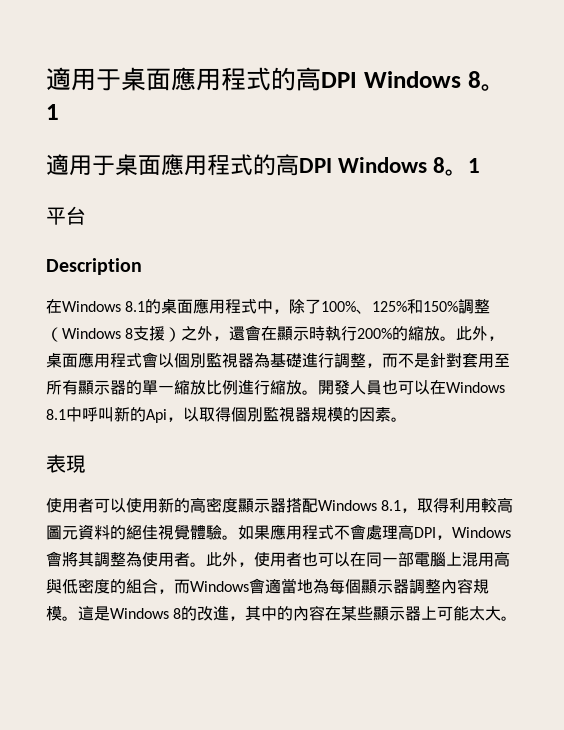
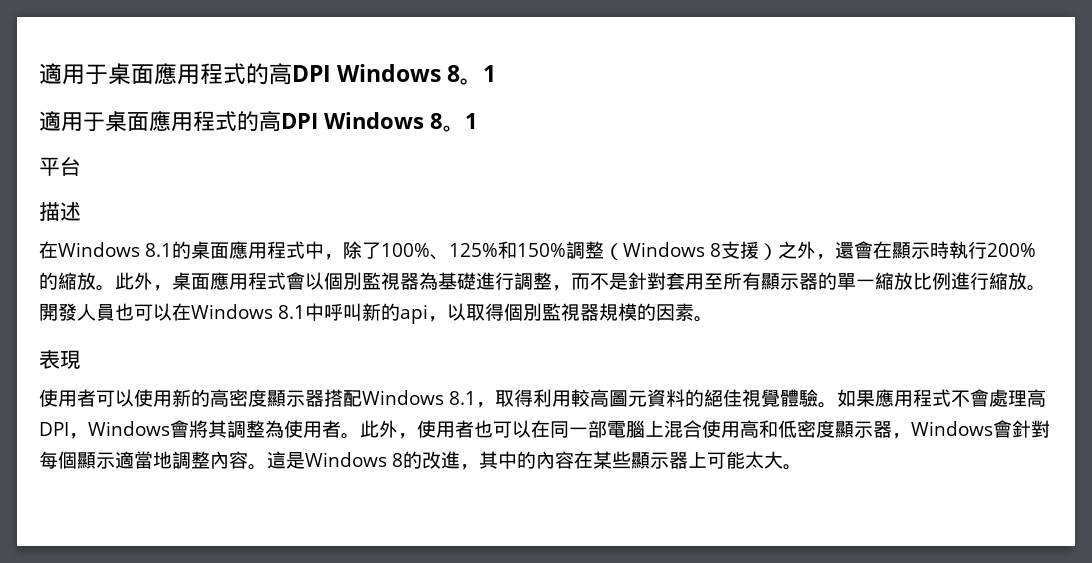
- Description
+ 描述
- 開發人員也可以在Windows 8.1中呼叫新的Api，以取得個別監視器規模的因素。
+ 開發人員也可以在Windows 8.1中呼叫新的api，以取得個別監視器規模的因素。
- 此外，使用者也可以在同一部電腦上混用高與低密度的組合，而Windows會適當地為每個顯示器調整內容規模。
+ 此外，使用者也可以在同一部電腦上混合使用高和低密度顯示器，Windows會針對每個顯示適當地調整內容。

